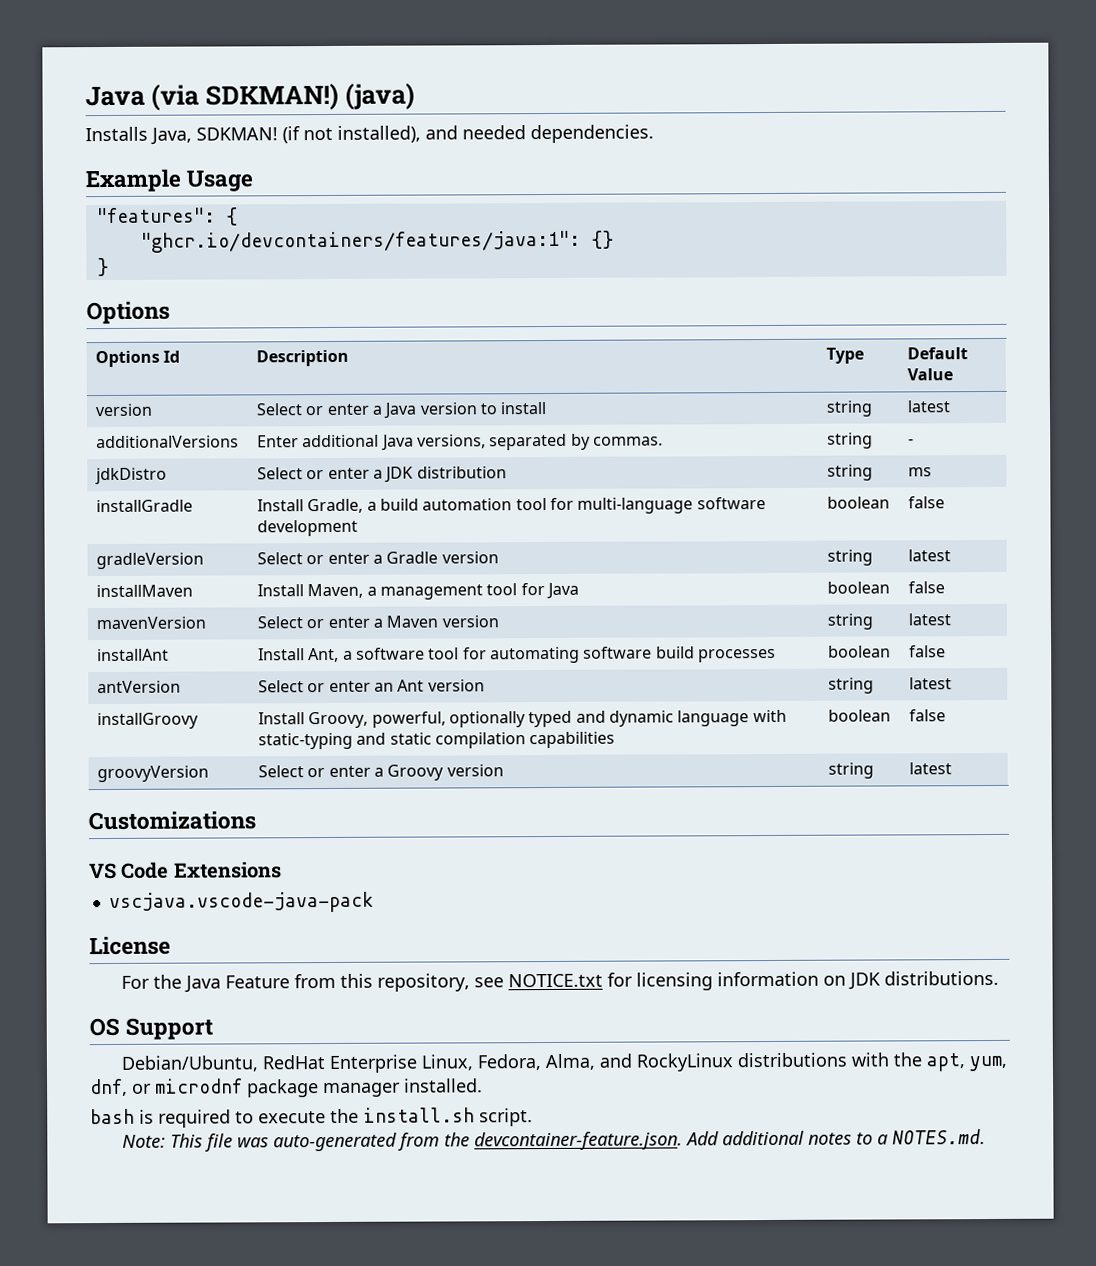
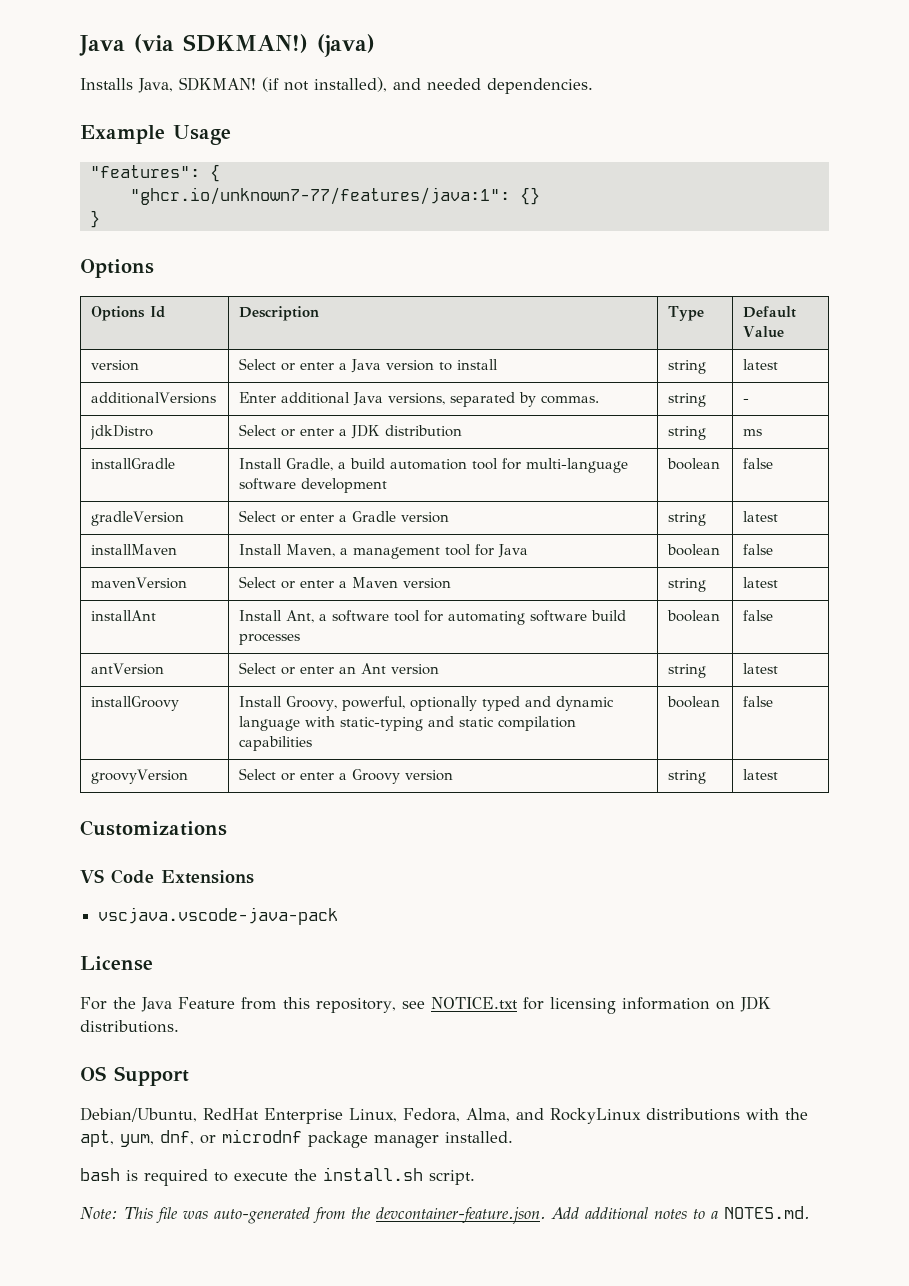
- "ghcr.io/devcontainers/features/java:1": {}
+ "ghcr.io/unknown7-77/features/java:1": {}

